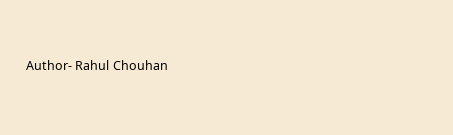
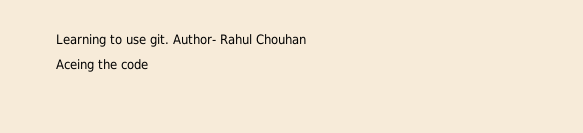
+ Learning to use git.
+ Aceing the code

